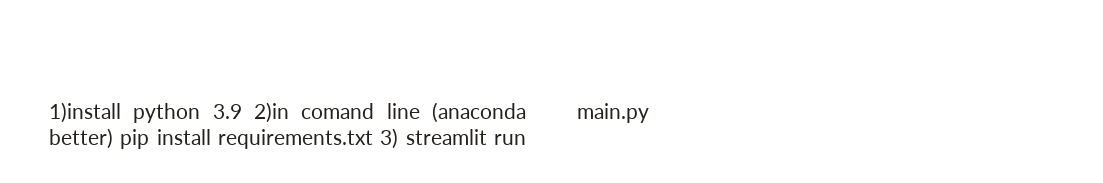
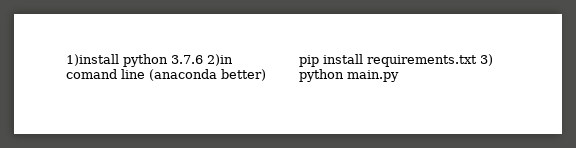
- 1)install python 3.9 2)in comand line (anaconda better) pip install requirements.txt 3) streamlit run main.py
+ 1)install python 3.7.6 2)in comand line (anaconda better) pip install requirements.txt 3) python main.py

